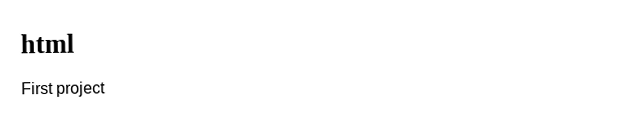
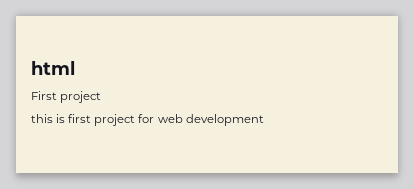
+ this is first project for web development

